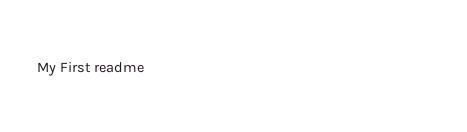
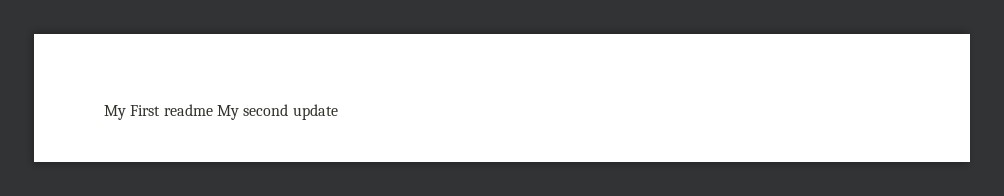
- My First readme
+ My First readme My second update

